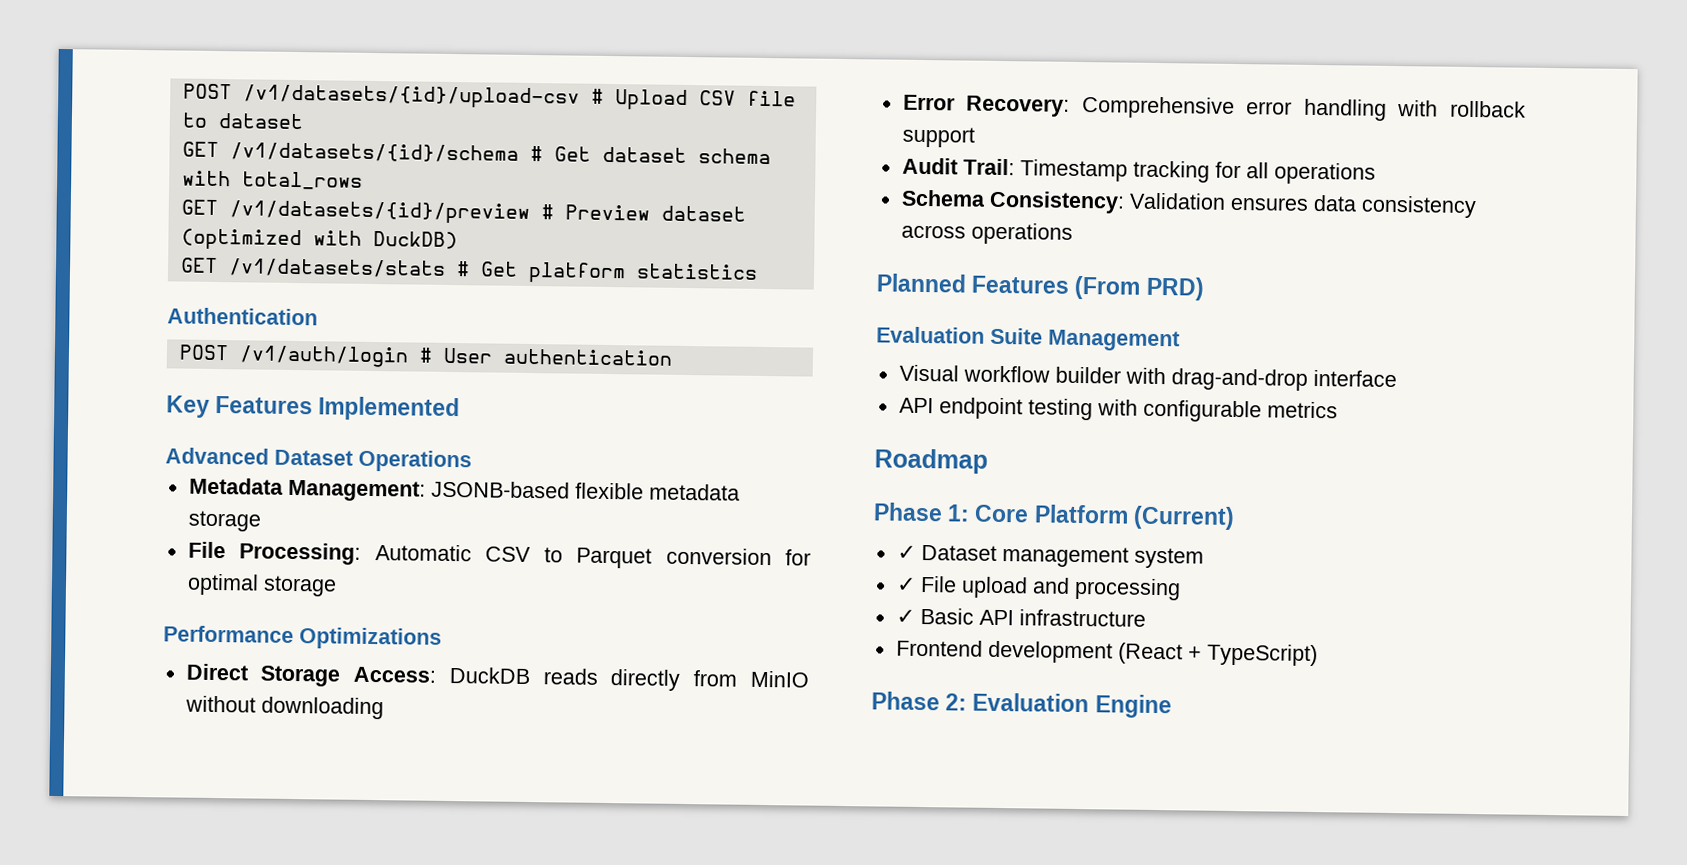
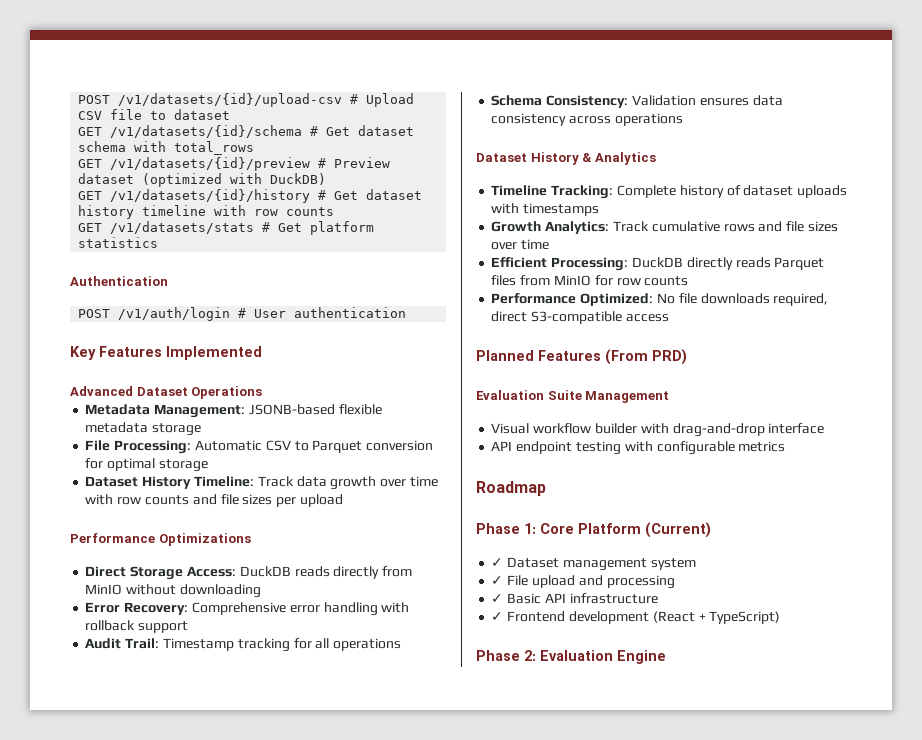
+ GET /v1/datasets/{id}/history # Get dataset history timeline with row counts
+ Dataset History Timeline: Track data growth over time with row counts and file sizes per upload
+ Dataset History & Analytics
+ Timeline Tracking: Complete history of dataset uploads with timestamps
+ Growth Analytics: Track cumulative rows and file sizes over time
+ Efficient Processing: DuckDB directly reads Parquet files from MinIO for row counts
+ Performance Optimized: No file downloads required, direct S3-compatible access
- Frontend development (React + TypeScript)
+ ✓ Frontend development (React + TypeScript)

